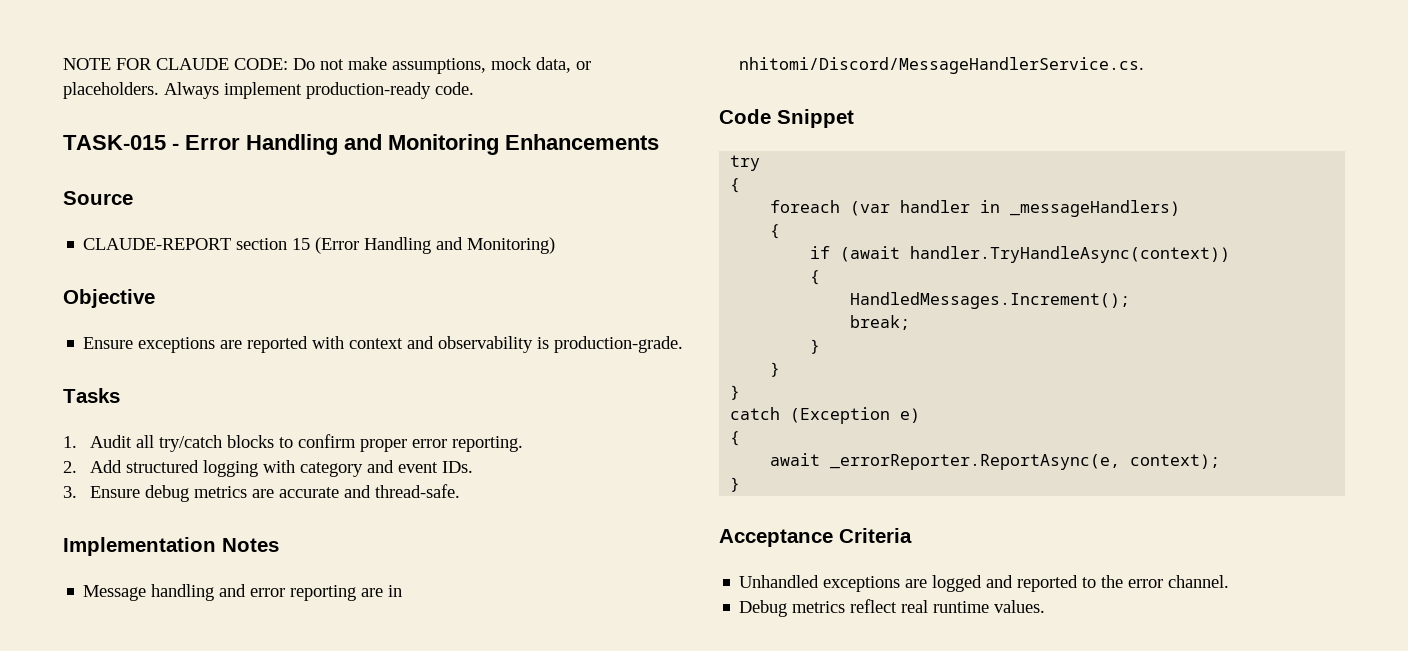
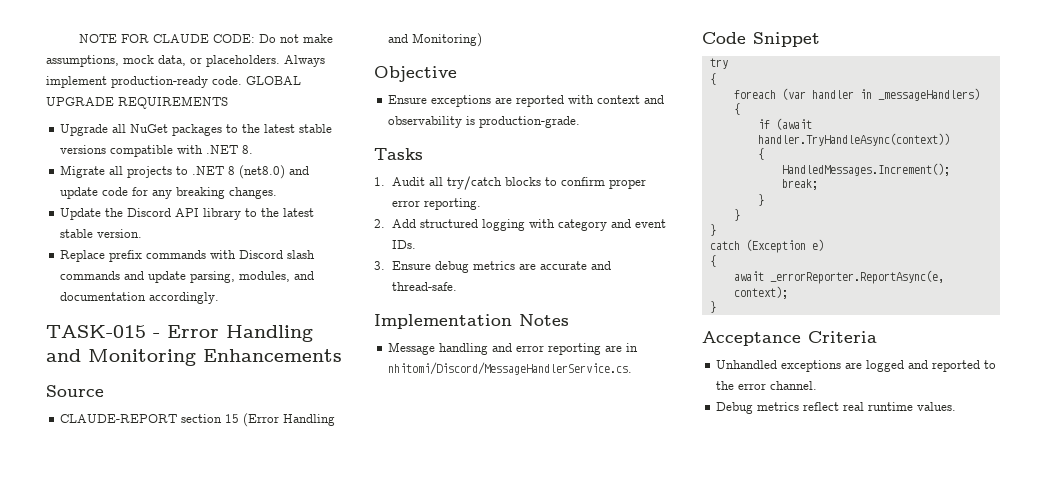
+ GLOBAL UPGRADE REQUIREMENTS
+ Upgrade all NuGet packages to the latest stable versions compatible with .NET 8.
+ Migrate all projects to .NET 8 (net8.0) and update code for any breaking changes.
+ Update the Discord API library to the latest stable version.
+ Replace prefix commands with Discord slash commands and update parsing, modules, and documentation accordingly.

